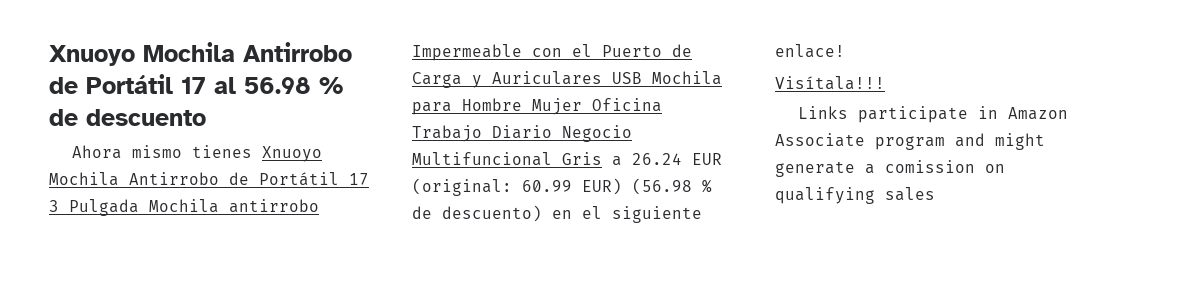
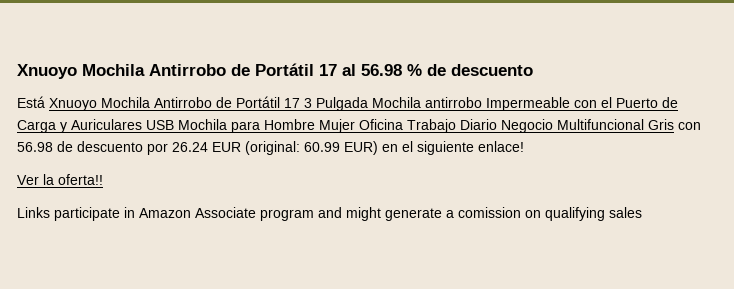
- Ahora mismo tienes Xnuoyo Mochila Antirrobo de Portátil 17 3 Pulgada Mochila antirrobo Impermeable con el Puerto de Carga y Auriculares USB Mochila para Hombre Mujer Oficina Trabajo Diario Negocio Multifuncional Gris a 26.24 EUR (original: 60.99 EUR) (56.98 % de descuento) en el siguiente enlace!
+ Está Xnuoyo Mochila Antirrobo de Portátil 17 3 Pulgada Mochila antirrobo Impermeable con el Puerto de Carga y Auriculares USB Mochila para Hombre Mujer Oficina Trabajo Diario Negocio Multifuncional Gris con 56.98 de descuento por 26.24 EUR (original: 60.99 EUR) en el siguiente enlace!
- Visítala!!!
+ Ver la oferta!!

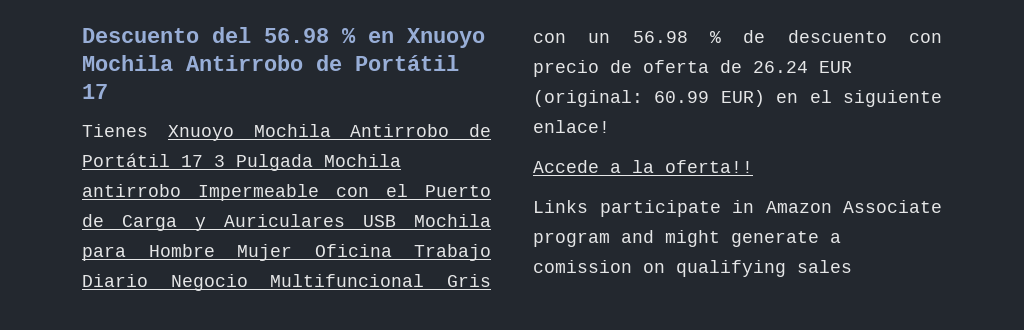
- Xnuoyo Mochila Antirrobo de Portátil 17 al 56.98 % de descuento
- Está Xnuoyo Mochila Antirrobo de Portátil 17 3 Pulgada Mochila antirrobo Impermeable con el Puerto de Carga y Auriculares USB Mochila para Hombre Mujer Oficina Trabajo Diario Negocio Multifuncional Gris con 56.98 de descuento por 26.24 EUR (original: 60.99 EUR) en el siguiente enlace!
+ Descuento del 56.98 % en Xnuoyo Mochila Antirrobo de Portátil 17
+ Tienes Xnuoyo Mochila Antirrobo de Portátil 17 3 Pulgada Mochila antirrobo Impermeable con el Puerto de Carga y Auriculares USB Mochila para Hombre Mujer Oficina Trabajo Diario Negocio Multifuncional Gris con un 56.98 % de descuento con precio de oferta de 26.24 EUR (original: 60.99 EUR) en el siguiente enlace!
- Ver la oferta!!
+ Accede a la oferta!!

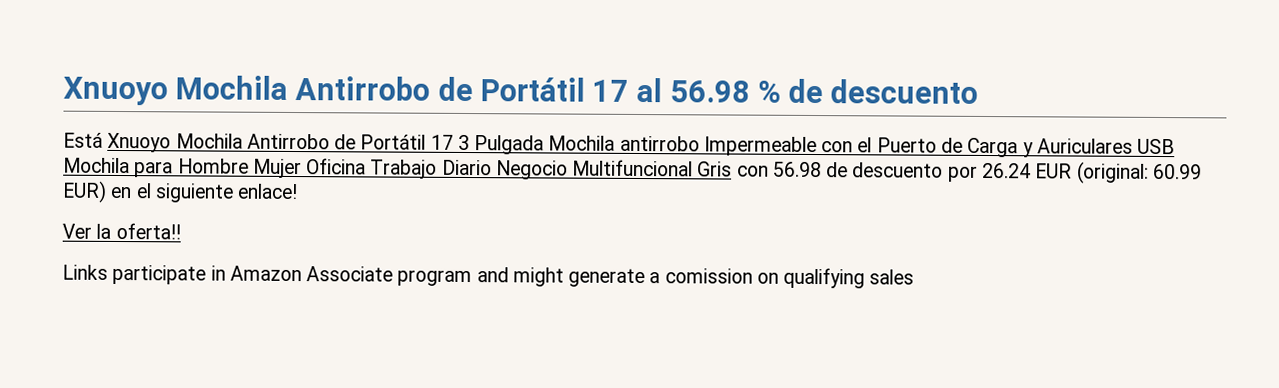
- Descuento del 56.98 % en Xnuoyo Mochila Antirrobo de Portátil 17
- Tienes Xnuoyo Mochila Antirrobo de Portátil 17 3 Pulgada Mochila antirrobo Impermeable con el Puerto de Carga y Auriculares USB Mochila para Hombre Mujer Oficina Trabajo Diario Negocio Multifuncional Gris con un 56.98 % de descuento con precio de oferta de 26.24 EUR (original: 60.99 EUR) en el siguiente enlace!
+ Xnuoyo Mochila Antirrobo de Portátil 17 al 56.98 % de descuento
+ Está Xnuoyo Mochila Antirrobo de Portátil 17 3 Pulgada Mochila antirrobo Impermeable con el Puerto de Carga y Auriculares USB Mochila para Hombre Mujer Oficina Trabajo Diario Negocio Multifuncional Gris con 56.98 de descuento por 26.24 EUR (original: 60.99 EUR) en el siguiente enlace!
- Accede a la oferta!!
+ Ver la oferta!!

